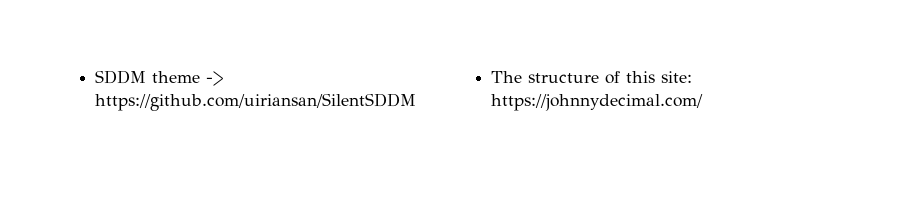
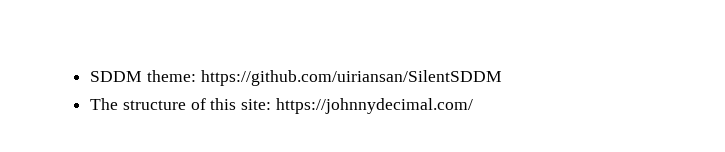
- SDDM theme -> https://github.com/uiriansan/SilentSDDM
+ SDDM theme: https://github.com/uiriansan/SilentSDDM

